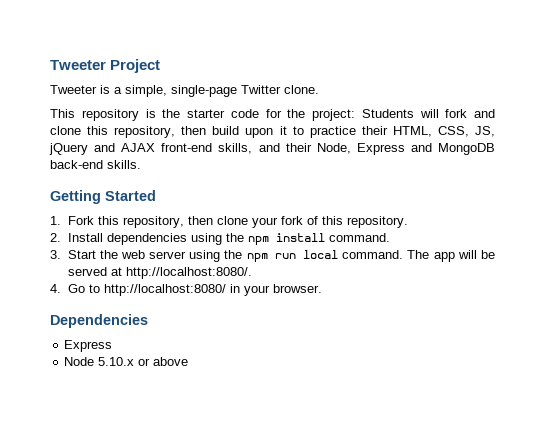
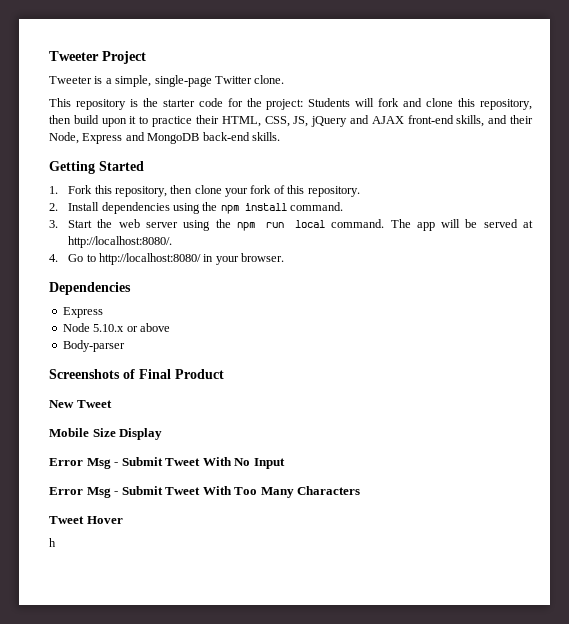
+ Body-parser
+ Screenshots of Final Product
+ New Tweet
+ Mobile Size Display
+ Error Msg - Submit Tweet With No Input
+ Error Msg - Submit Tweet With Too Many Characters
+ Tweet Hover
+ h

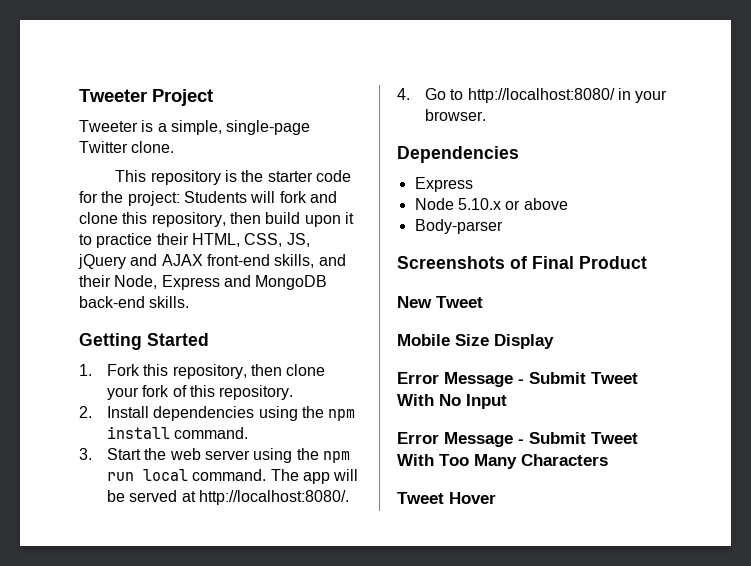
- Error Msg - Submit Tweet With No Input
+ Error Message - Submit Tweet With No Input
- Error Msg - Submit Tweet With Too Many Characters
+ Error Message - Submit Tweet With Too Many Characters
- h

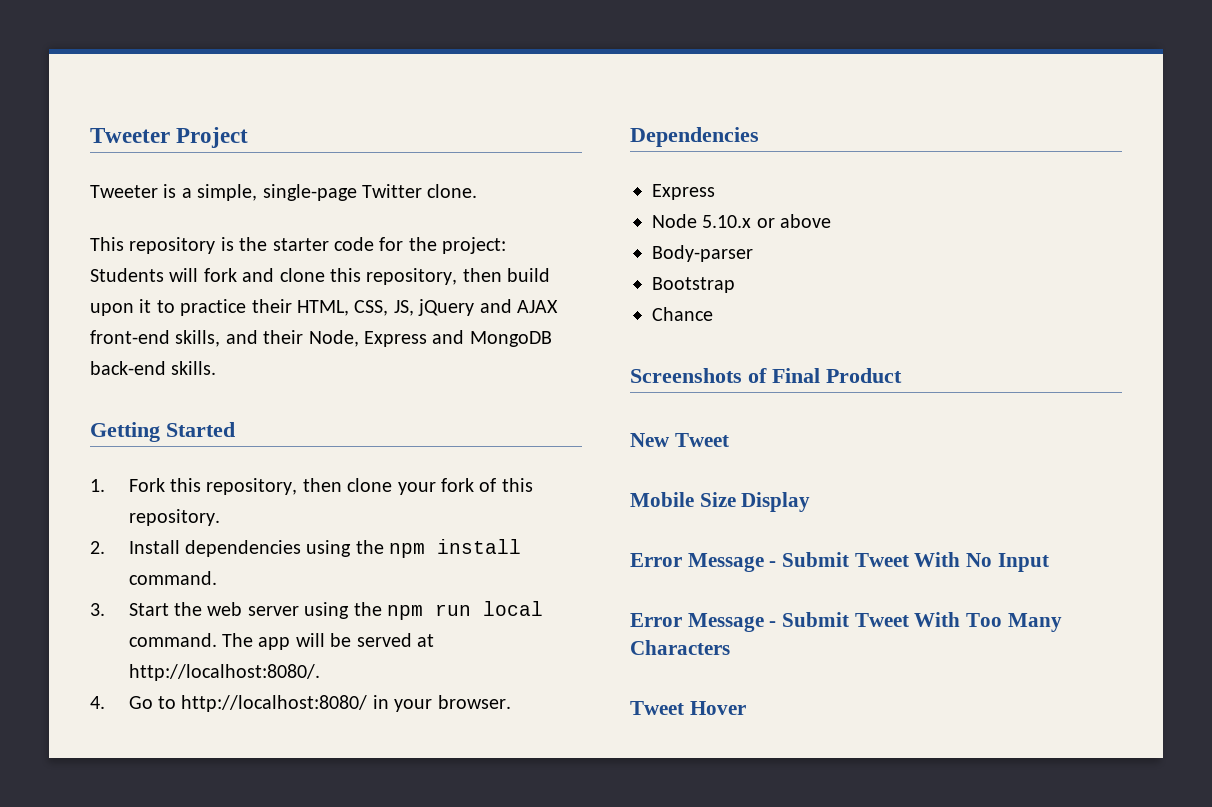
+ Bootstrap
+ Chance

